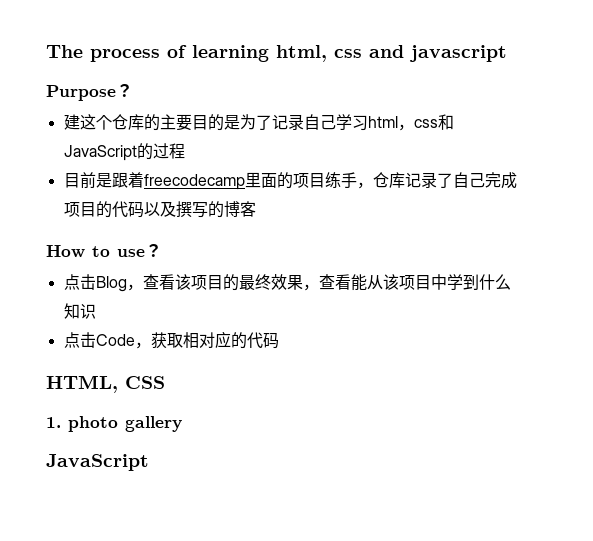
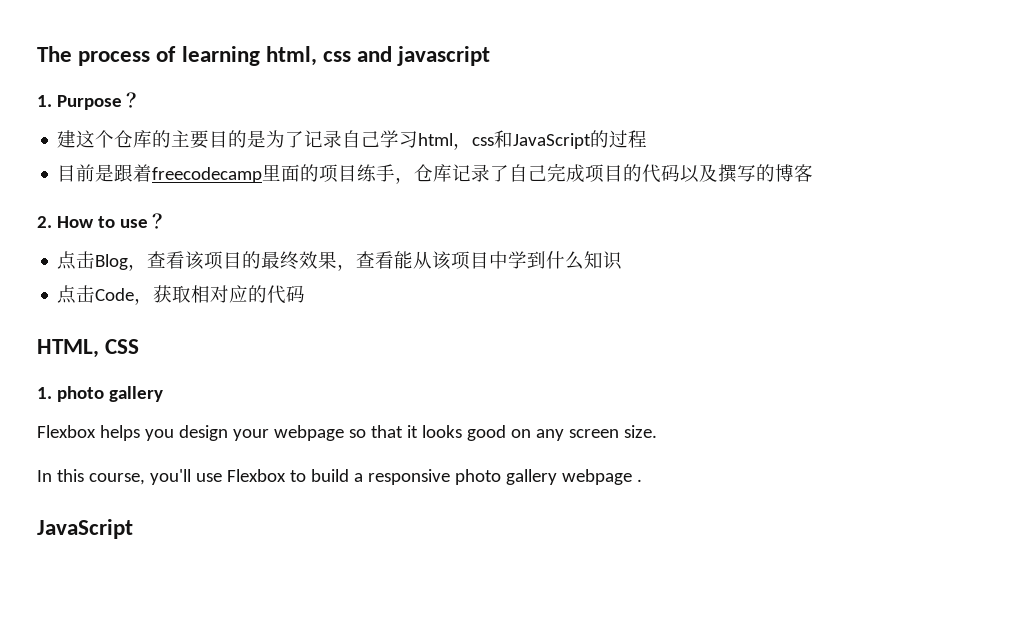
- Purpose？
+ 1. Purpose？
- How to use？
+ 2. How to use？
+ Flexbox helps you design your webpage so that it looks good on any screen size.
+ In this course, you'll use Flexbox to build a responsive photo gallery webpage .

